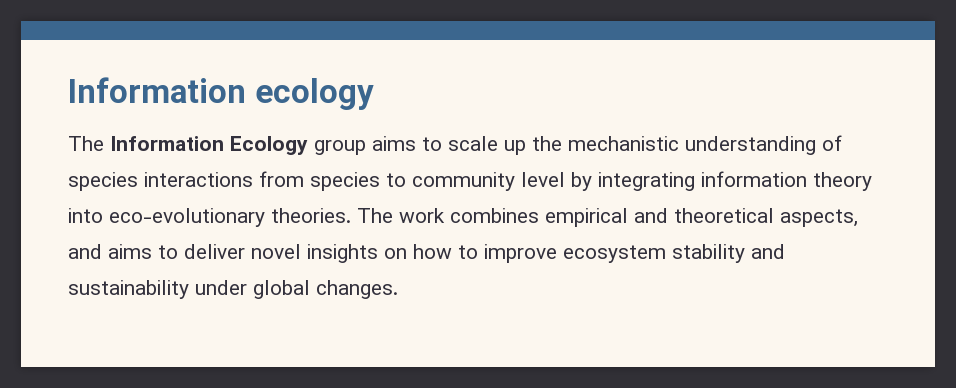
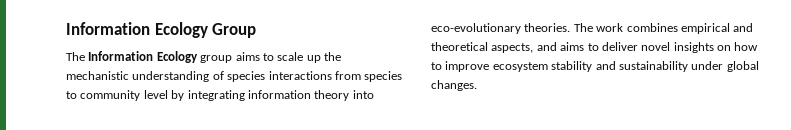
- Information ecology
+ Information Ecology Group

